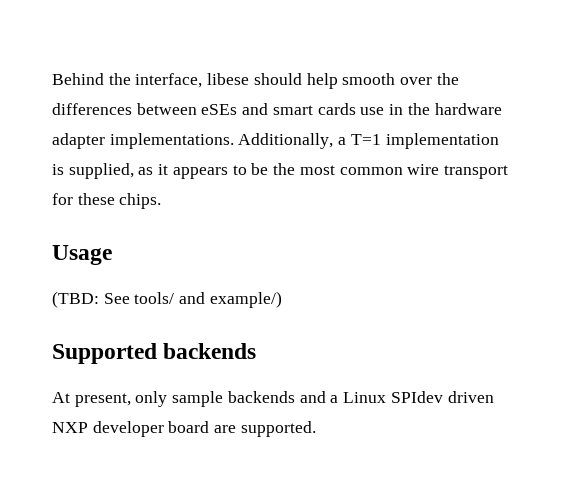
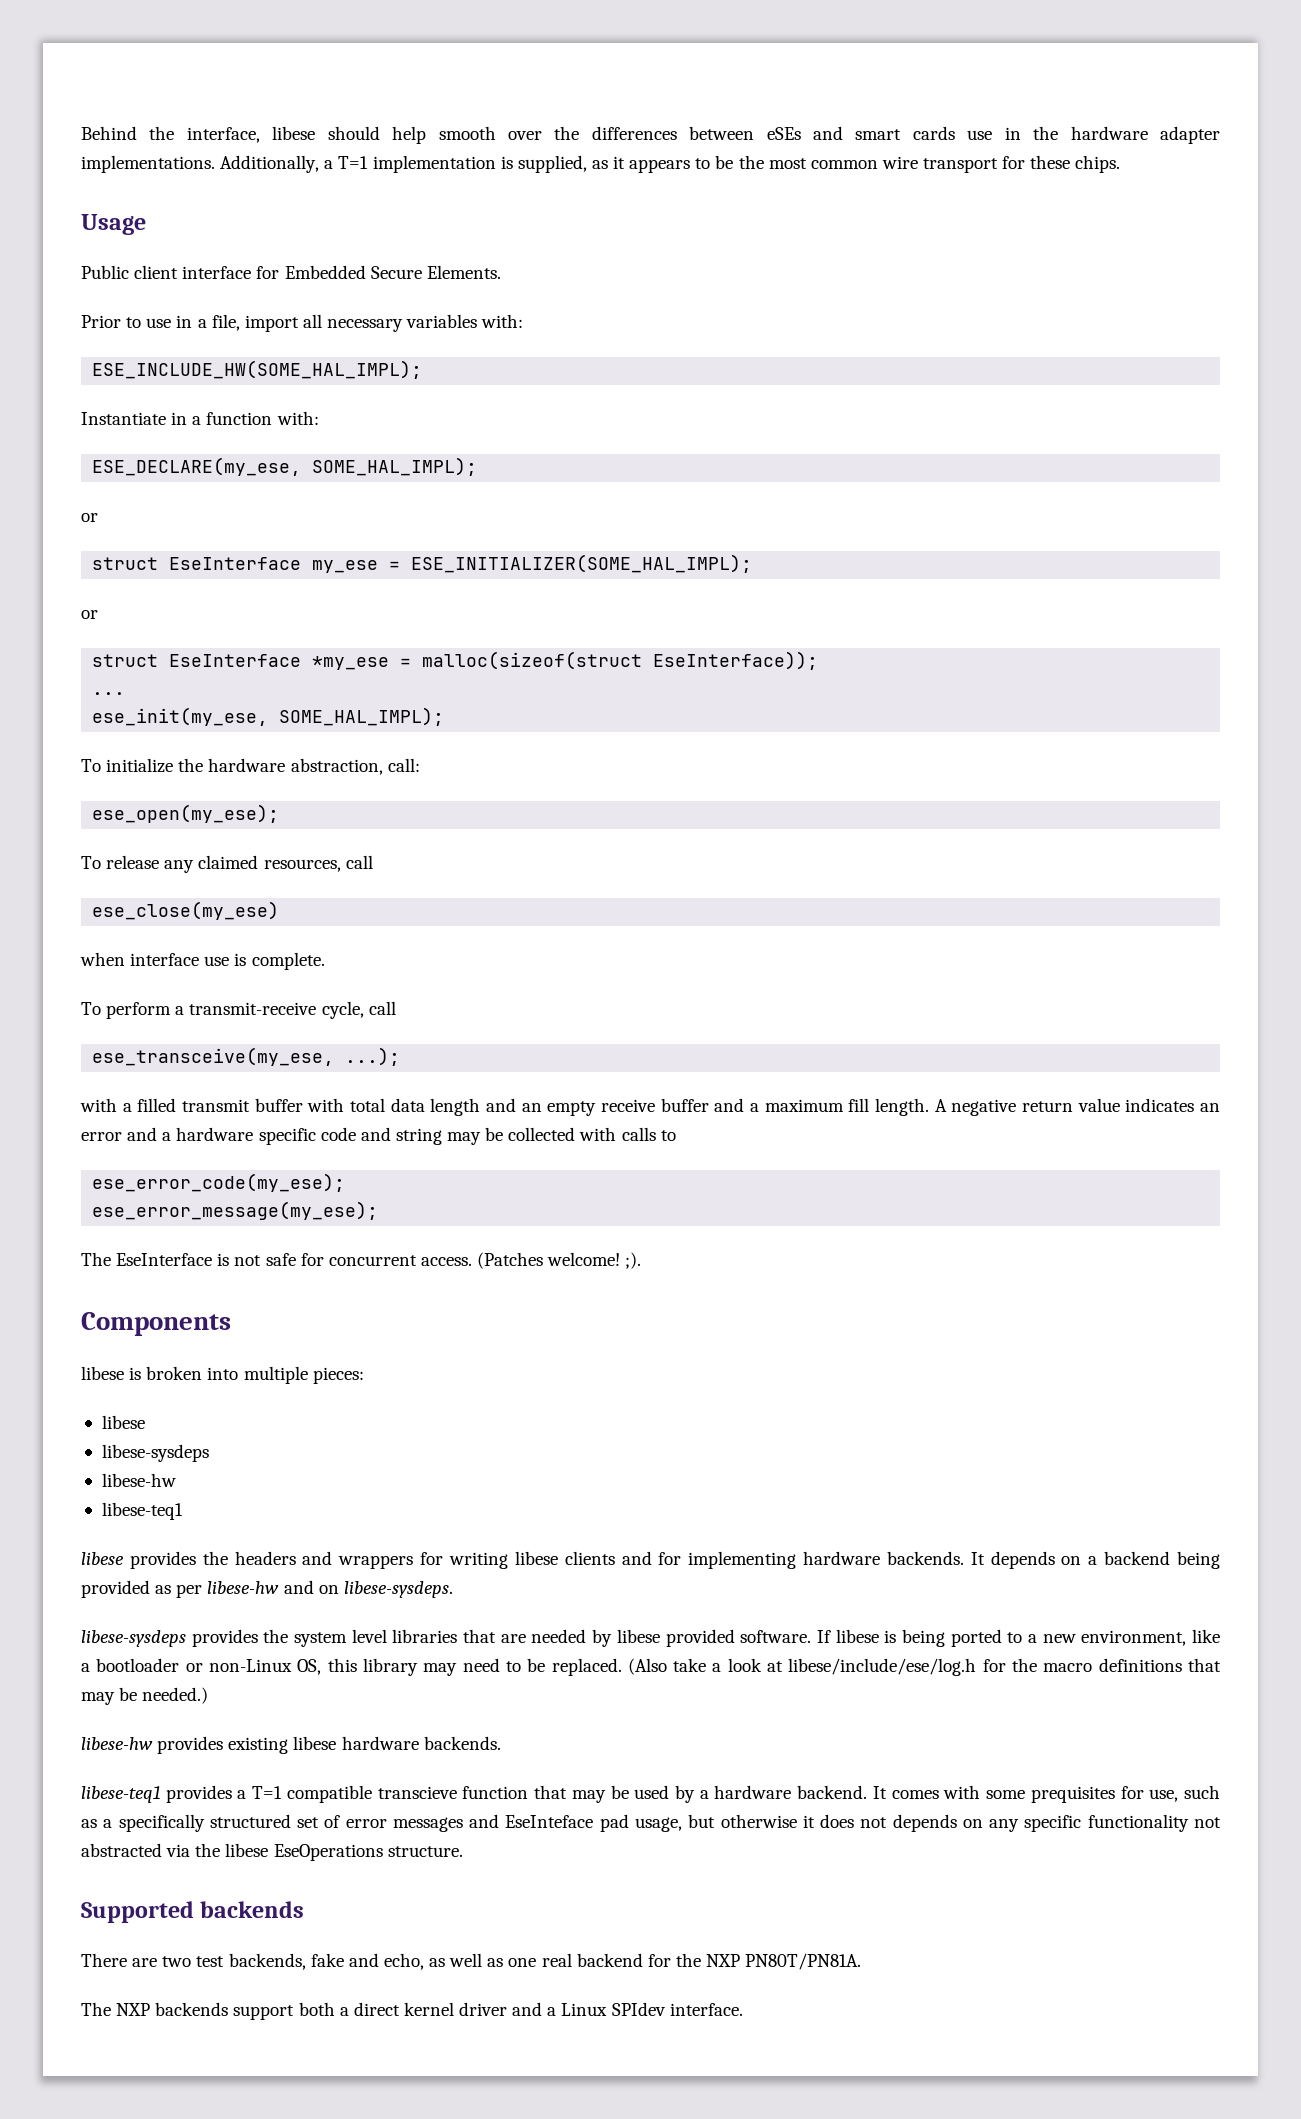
- (TBD: See tools/ and example/)
+ Public client interface for Embedded Secure Elements.
+ Prior to use in a file, import all necessary variables with:
+ ESE_INCLUDE_HW(SOME_HAL_IMPL);
+ Instantiate in a function with:
+ ESE_DECLARE(my_ese, SOME_HAL_IMPL);
+ or
+ struct EseInterface my_ese = ESE_INITIALIZER(SOME_HAL_IMPL);
+ or
+ struct EseInterface *my_ese = malloc(sizeof(struct EseInterface));
+ ...
+ ese_init(my_ese, SOME_HAL_IMPL);
+ To initialize the hardware abstraction, call:
+ ese_open(my_ese);
+ To release any claimed resources, call
+ ese_close(my_ese)
+ when interface use is complete.
+ To perform a transmit-receive cycle, call
+ ese_transceive(my_ese, ...);
+ with a filled transmit buffer with total data length and an empty receive buffer and a maximum fill length. A negative return value indicates an error and a hardware specific code and string may be collected with calls to
+ ese_error_code(my_ese);
+ ese_error_message(my_ese);
+ The EseInterface is not safe for concurrent access. (Patches welcome! ;).
+ Components
+ libese is broken into multiple pieces:
+ libese
+ libese-sysdeps
+ libese-hw
+ libese-teq1
+ libese provides the headers and wrappers for writing libese clients and for implementing hardware backends. It depends on a backend being provided as per libese-hw and on libese-sysdeps.
+ libese-sysdeps provides the system level libraries that are needed by libese provided software. If libese is being ported to a new environment, like a bootloader or non-Linux OS, this library may need to be replaced. (Also take a look at libese/include/ese/log.h for the macro definitions that may be needed.)
+ libese-hw provides existing libese hardware backends.
+ libese-teq1 provides a T=1 compatible transcieve function that may be used by a hardware backend. It comes with some prequisites for use, such as a specifically structured set of error messages and EseInteface pad usage, but otherwise it does not depends on any specific functionality not abstracted via the libese EseOperations structure.
  Supported backends
- At present, only sample backends and a Linux SPIdev driven NXP developer board are supported.
+ There are two test backends, fake and echo, as well as one real backend for the NXP PN80T/PN81A.
+ The NXP backends support both a direct kernel driver and a Linux SPIdev interface.

